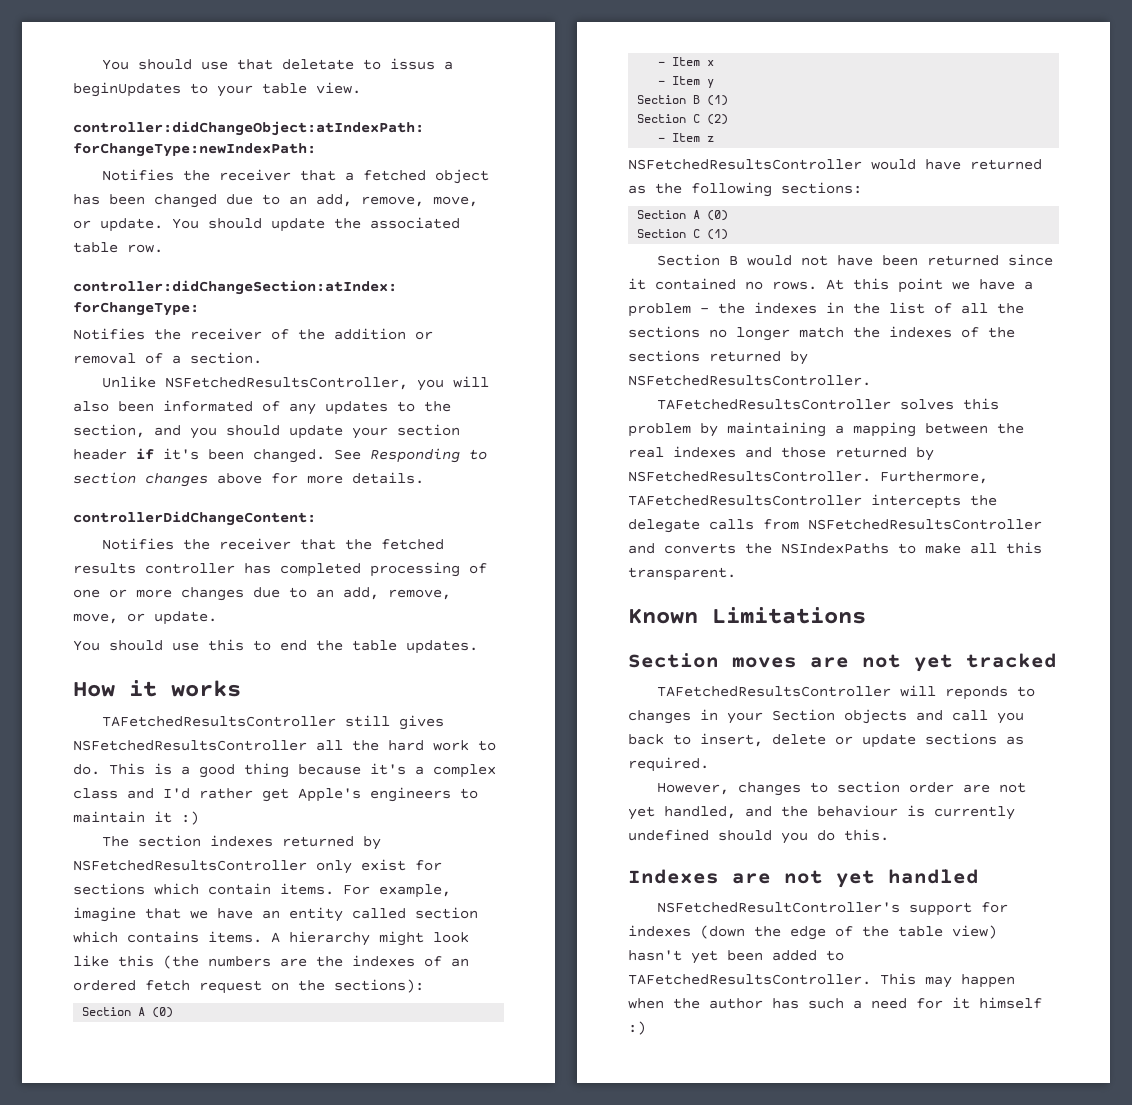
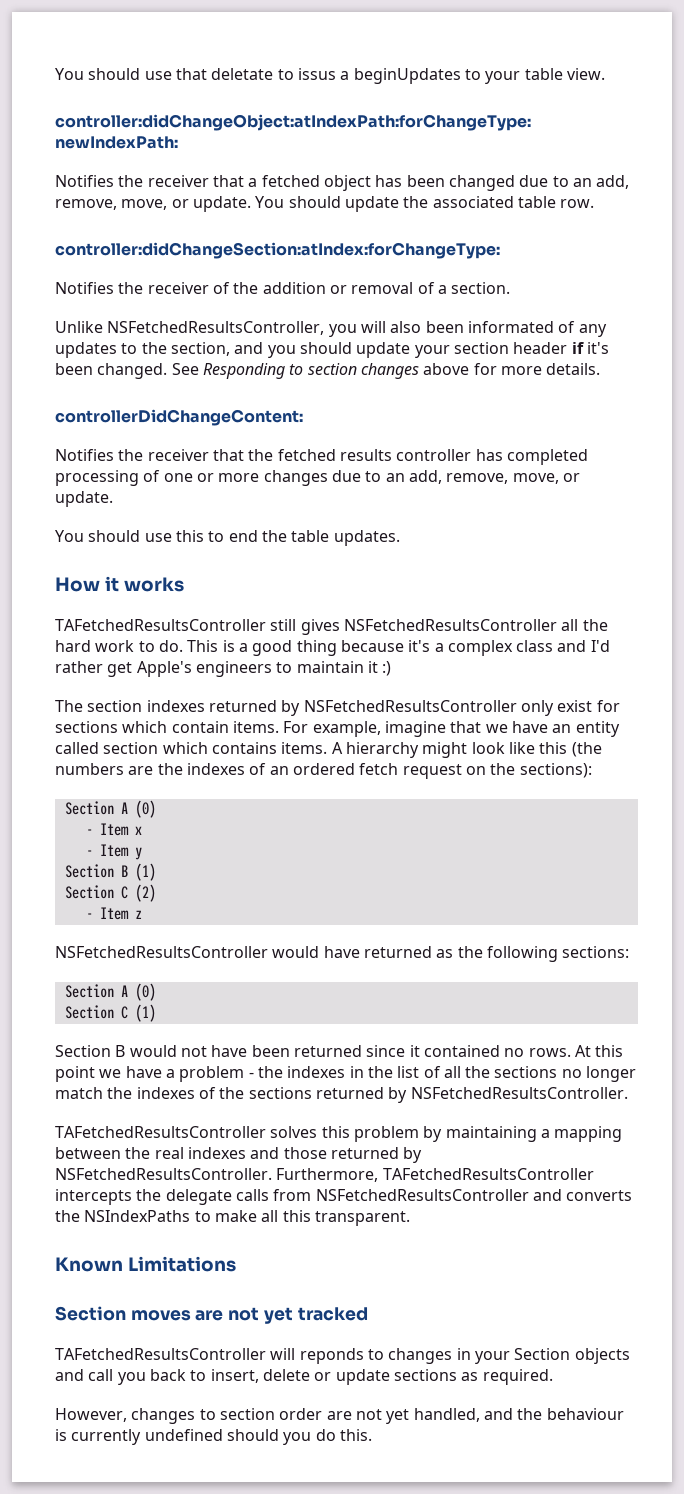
- Indexes are not yet handled
- NSFetchedResultController's support for indexes (down the edge of the table view) hasn't yet been added to TAFetchedResultsController. This may happen when the author has such a need for it himself :)

